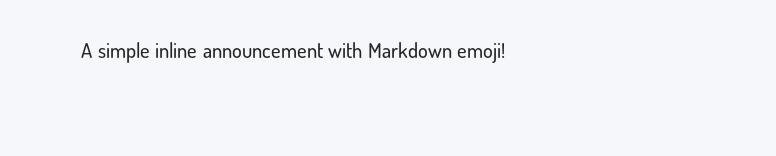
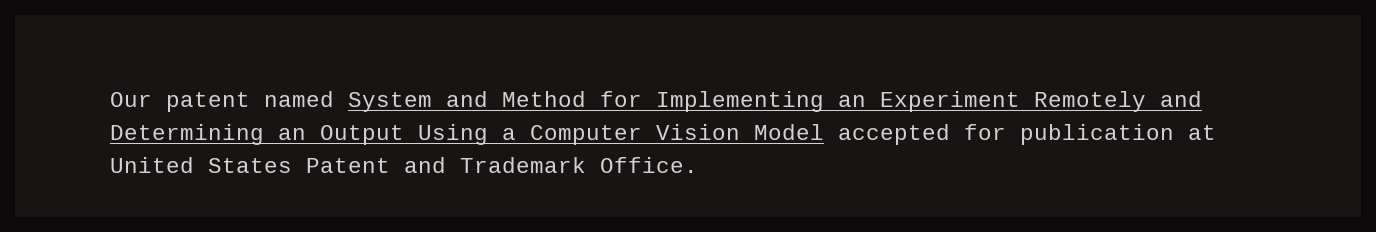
- A simple inline announcement with Markdown emoji!
+ Our patent named System and Method for Implementing an Experiment Remotely and Determining an Output Using a Computer Vision Model accepted for publication at United States Patent and Trademark Office.

